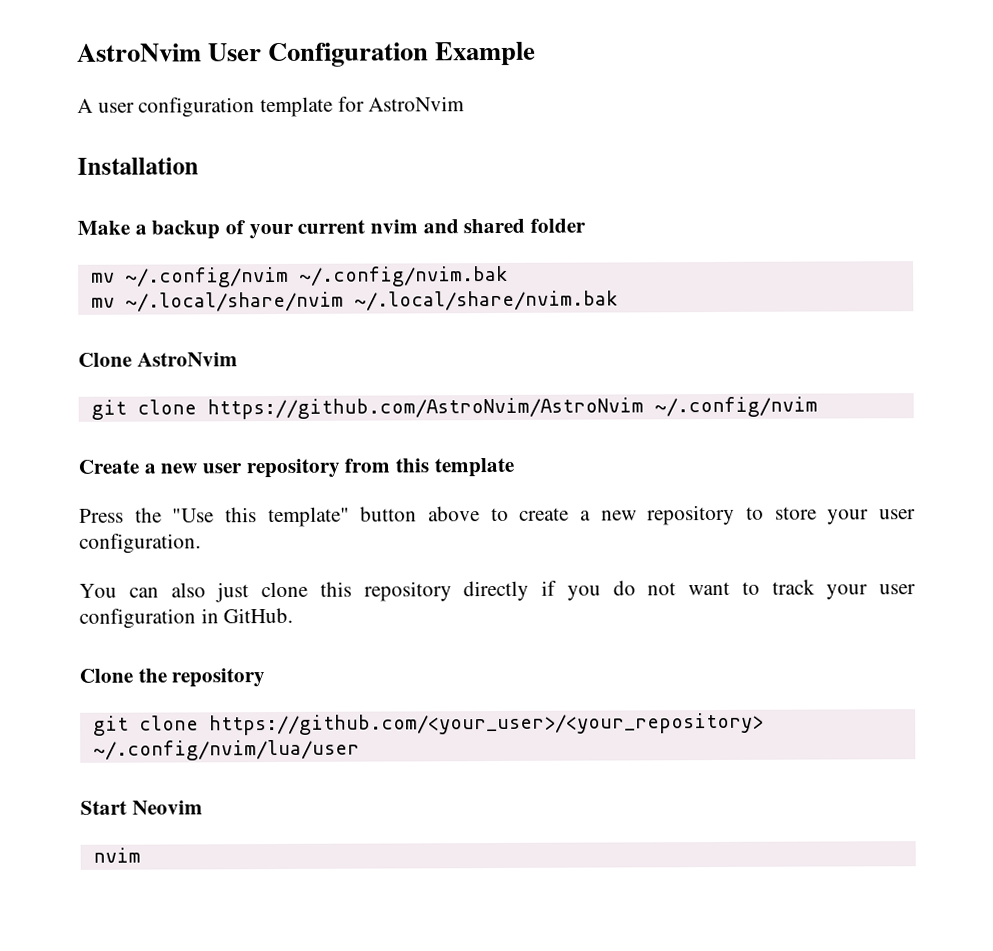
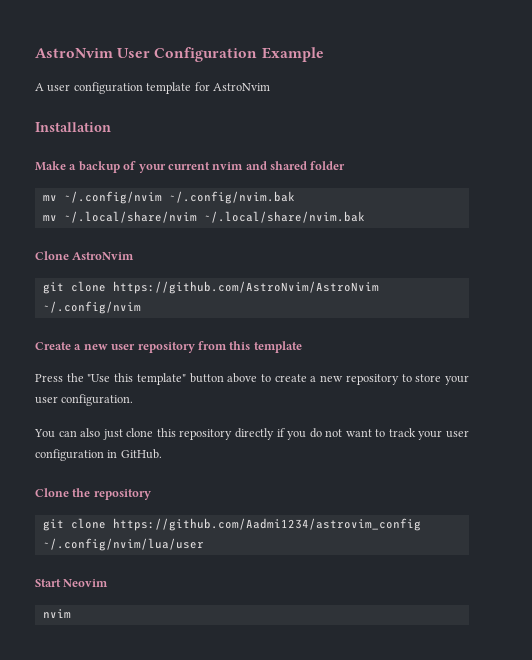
- git clone https://github.com/<your_user>/<your_repository> ~/.config/nvim/lua/user
+ git clone https://github.com/Aadmi1234/astrovim_config ~/.config/nvim/lua/user

